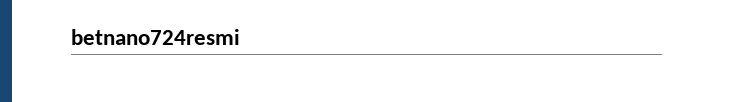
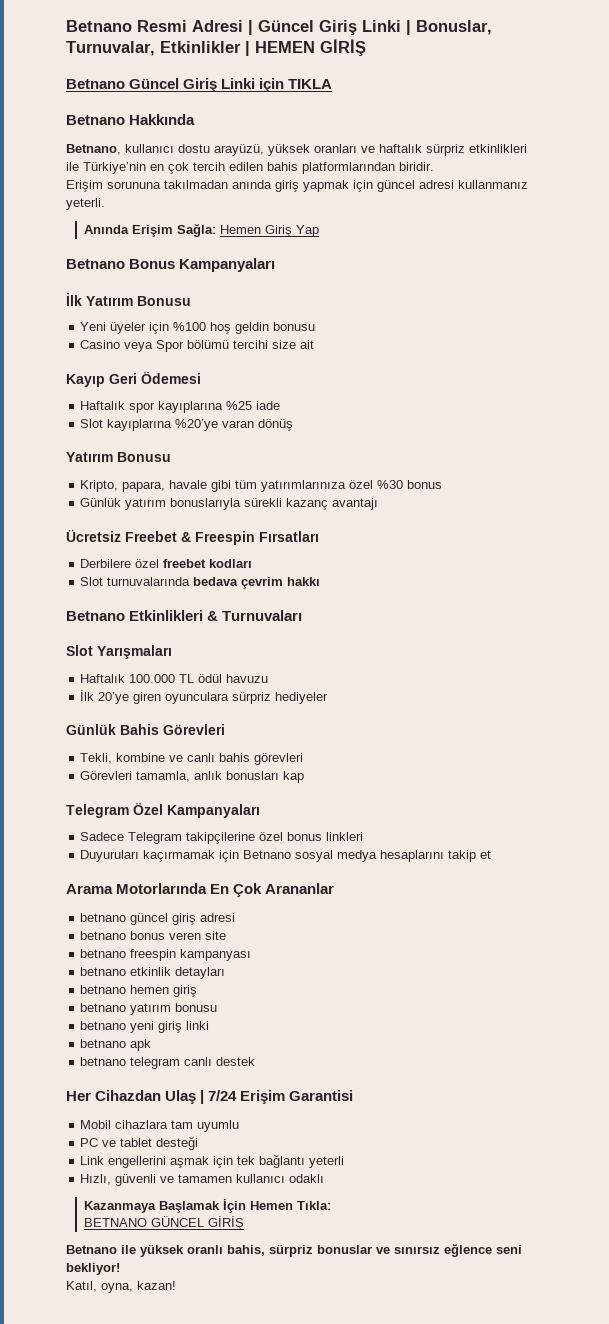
- betnano724resmi
+ Betnano Resmi Adresi | Güncel Giriş Linki | Bonuslar, Turnuvalar, Etkinlikler | HEMEN GİRİŞ
+ Betnano Güncel Giriş Linki için TIKLA
+ Betnano Hakkında
+ Betnano, kullanıcı dostu arayüzü, yüksek oranları ve haftalık sürpriz etkinlikleri ile Türkiye’nin en çok tercih edilen bahis platformlarından biridir.
+ Erişim sorununa takılmadan anında giriş yapmak için güncel adresi kullanmanız yeterli.
+ Anında Erişim Sağla: Hemen Giriş Yap
+ Betnano Bonus Kampanyaları
+ İlk Yatırım Bonusu
+ Yeni üyeler için %100 hoş geldin bonusu
+ Casino veya Spor bölümü tercihi size ait
+ Kayıp Geri Ödemesi
+ Haftalık spor kayıplarına %25 iade
+ Slot kayıplarına %20’ye varan dönüş
+ Yatırım Bonusu
+ Kripto, papara, havale gibi tüm yatırımlarınıza özel %30 bonus
+ Günlük yatırım bonuslarıyla sürekli kazanç avantajı
+ Ücretsiz Freebet & Freespin Fırsatları
+ Derbilere özel freebet kodları
+ Slot turnuvalarında bedava çevrim hakkı
+ Betnano Etkinlikleri & Turnuvaları
+ Slot Yarışmaları
+ Haftalık 100.000 TL ödül havuzu
+ İlk 20’ye giren oyunculara sürpriz hediyeler
+ Günlük Bahis Görevleri
+ Tekli, kombine ve canlı bahis görevleri
+ Görevleri tamamla, anlık bonusları kap
+ Telegram Özel Kampanyaları
+ Sadece Telegram takipçilerine özel bonus linkleri
+ Duyuruları kaçırmamak için Betnano sosyal medya hesaplarını takip et
+ Arama Motorlarında En Çok Arananlar
+ betnano güncel giriş adresi
+ betnano bonus veren site
+ betnano freespin kampanyası
+ betnano etkinlik detayları
+ betnano hemen giriş
+ betnano yatırım bonusu
+ betnano yeni giriş linki
+ betnano apk
+ betnano telegram canlı destek
+ Her Cihazdan Ulaş | 7/24 Erişim Garantisi
+ Mobil cihazlara tam uyumlu
+ PC ve tablet desteği
+ Link engellerini aşmak için tek bağlantı yeterli
+ Hızlı, güvenli ve tamamen kullanıcı odaklı
+ Kazanmaya Başlamak İçin Hemen Tıkla:
+ BETNANO GÜNCEL GİRİŞ
+ Betnano ile yüksek oranlı bahis, sürpriz bonuslar ve sınırsız eğlence seni bekliyor!
+ Katıl, oyna, kazan!

